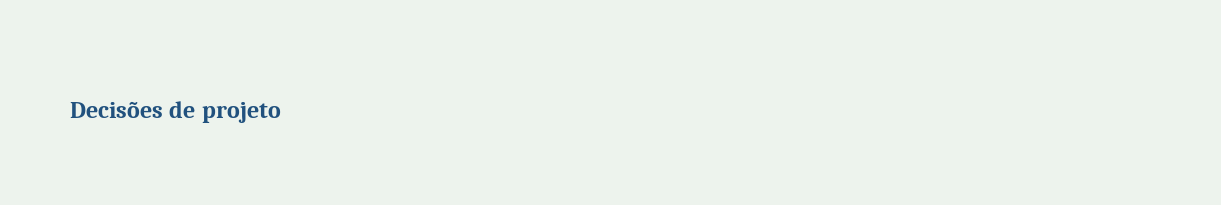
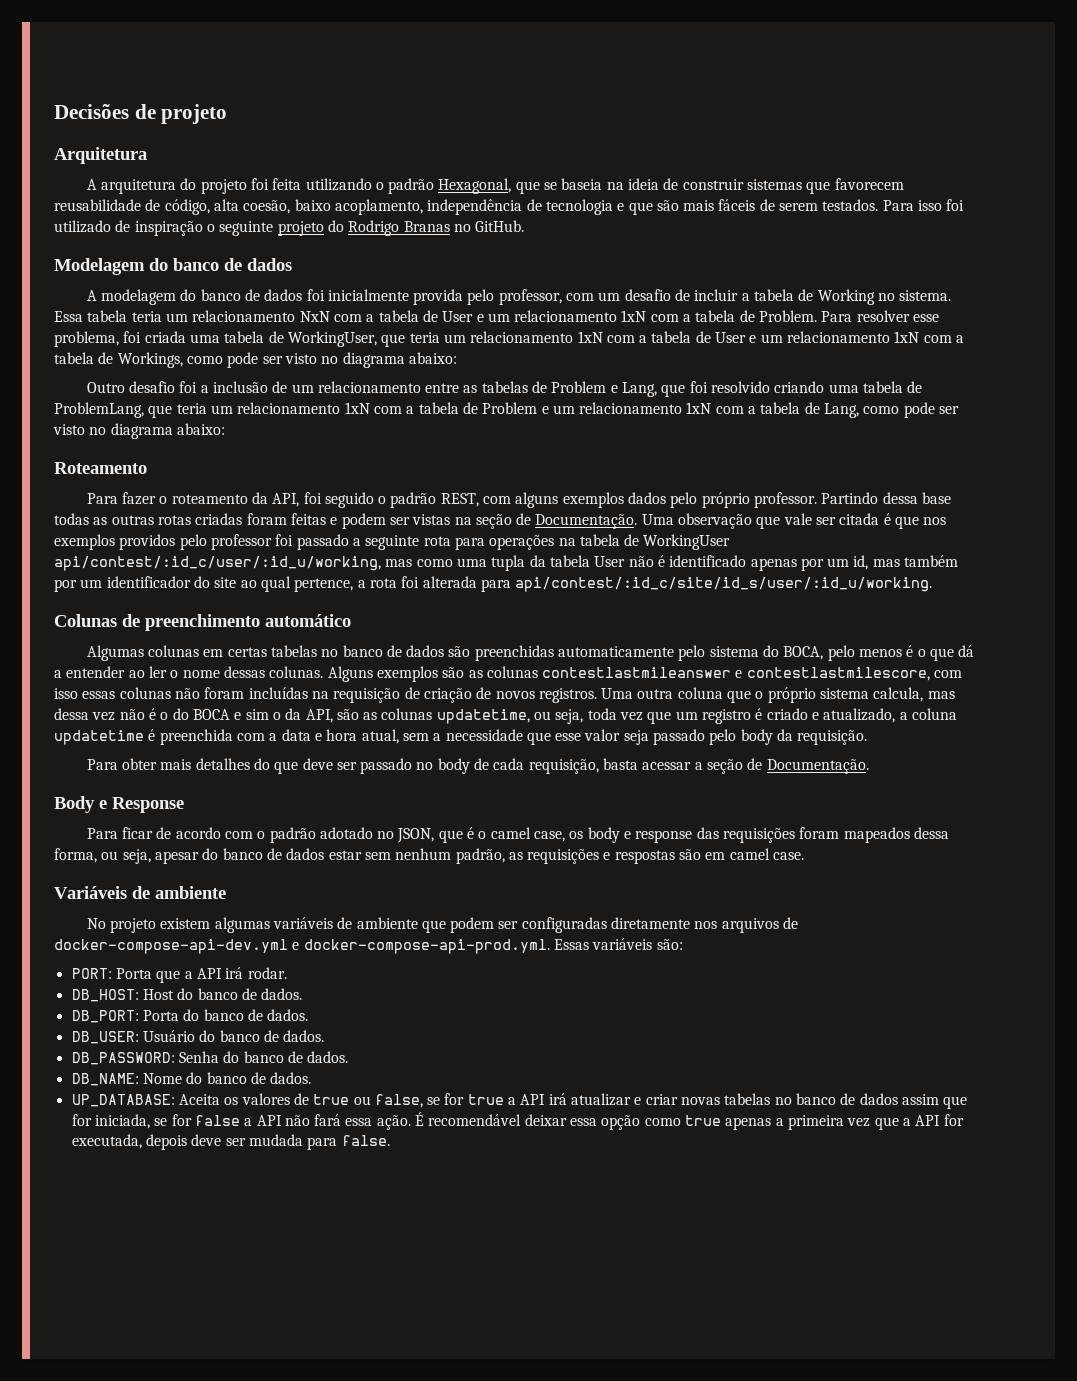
+ Arquitetura
+ A arquitetura do projeto foi feita utilizando o padrão Hexagonal, que se baseia na ideia de construir sistemas que favorecem reusabilidade de código, alta coesão, baixo acoplamento, independência de tecnologia e que são mais fáceis de serem testados. Para isso foi utilizado de inspiração o seguinte projeto do Rodrigo Branas no GitHub.
+ Modelagem do banco de dados
+ A modelagem do banco de dados foi inicialmente provida pelo professor, com um desafio de incluir a tabela de Working no sistema. Essa tabela teria um relacionamento NxN com a tabela de User e um relacionamento 1xN com a tabela de Problem. Para resolver esse problema, foi criada uma tabela de WorkingUser, que teria um relacionamento 1xN com a tabela de User e um relacionamento 1xN com a tabela de Workings, como pode ser visto no diagrama abaixo:
+ Outro desafio foi a inclusão de um relacionamento entre as tabelas de Problem e Lang, que foi resolvido criando uma tabela de ProblemLang, que teria um relacionamento 1xN com a tabela de Problem e um relacionamento 1xN com a tabela de Lang, como pode ser visto no diagrama abaixo:
+ Roteamento
+ Para fazer o roteamento da API, foi seguido o padrão REST, com alguns exemplos dados pelo próprio professor. Partindo dessa base todas as outras rotas criadas foram feitas e podem ser vistas na seção de Documentação. Uma observação que vale ser citada é que nos exemplos providos pelo professor foi passado a seguinte rota para operações na tabela de WorkingUser api/contest/:id_c/user/:id_u/working, mas como uma tupla da tabela User não é identificado apenas por um id, mas também por um identificador do site ao qual pertence, a rota foi alterada para api/contest/:id_c/site/id_s/user/:id_u/working.
+ Colunas de preenchimento automático
+ Algumas colunas em certas tabelas no banco de dados são preenchidas automaticamente pelo sistema do BOCA, pelo menos é o que dá a entender ao ler o nome dessas colunas. Alguns exemplos são as colunas contestlastmileanswer e contestlastmilescore, com isso essas colunas não foram incluídas na requisição de criação de novos registros. Uma outra coluna que o próprio sistema calcula, mas dessa vez não é o do BOCA e sim o da API, são as colunas updatetime, ou seja, toda vez que um registro é criado e atualizado, a coluna updatetime é preenchida com a data e hora atual, sem a necessidade que esse valor seja passado pelo body da requisição.
+ Para obter mais detalhes do que deve ser passado no body de cada requisição, basta acessar a seção de Documentação.
+ Body e Response
+ Para ficar de acordo com o padrão adotado no JSON, que é o camel case, os body e response das requisições foram mapeados dessa forma, ou seja, apesar do banco de dados estar sem nenhum padrão, as requisições e respostas são em camel case.
+ Variáveis de ambiente
+ No projeto existem algumas variáveis de ambiente que podem ser configuradas diretamente nos arquivos de docker-compose-api-dev.yml e docker-compose-api-prod.yml. Essas variáveis são:
+ PORT: Porta que a API irá rodar.
+ DB_HOST: Host do banco de dados.
+ DB_PORT: Porta do banco de dados.
+ DB_USER: Usuário do banco de dados.
+ DB_PASSWORD: Senha do banco de dados.
+ DB_NAME: Nome do banco de dados.
+ UP_DATABASE: Aceita os valores de true ou false, se for true a API irá atualizar e criar novas tabelas no banco de dados assim que for iniciada, se for false a API não fará essa ação. É recomendável deixar essa opção como true apenas a primeira vez que a API for executada, depois deve ser mudada para false.

